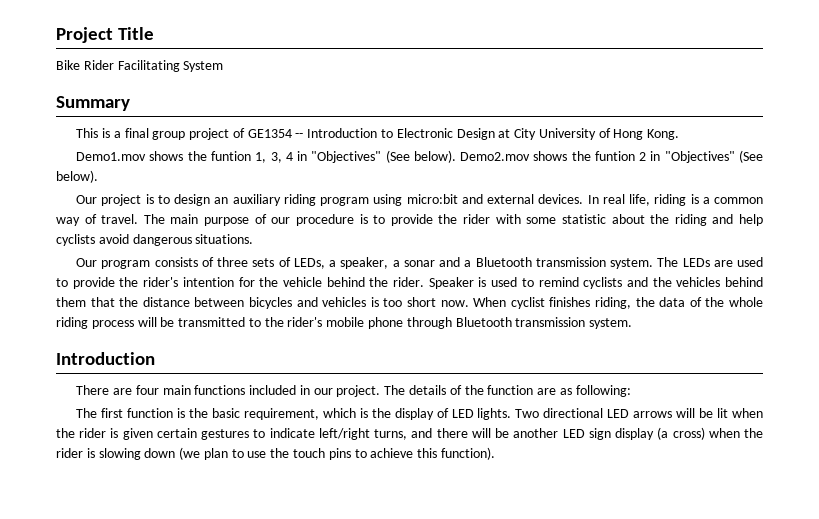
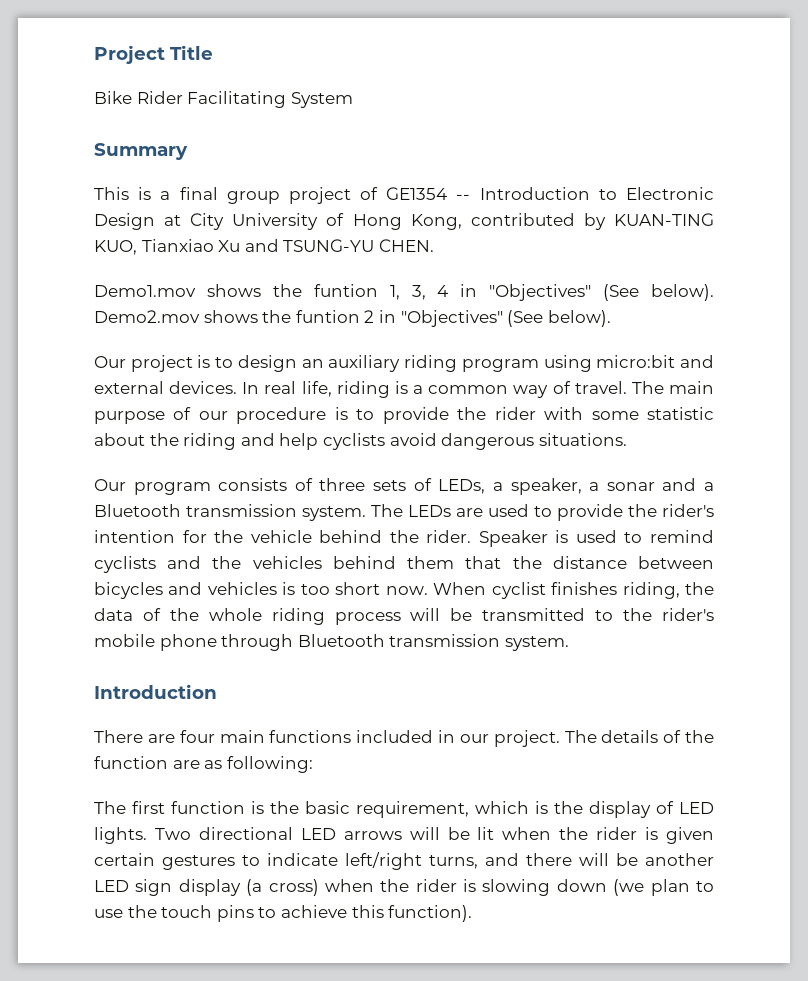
- This is a final group project of GE1354 -- Introduction to Electronic Design at City University of Hong Kong.
+ This is a final group project of GE1354 -- Introduction to Electronic Design at City University of Hong Kong, contributed by KUAN-TING KUO, Tianxiao Xu and TSUNG-YU CHEN.

